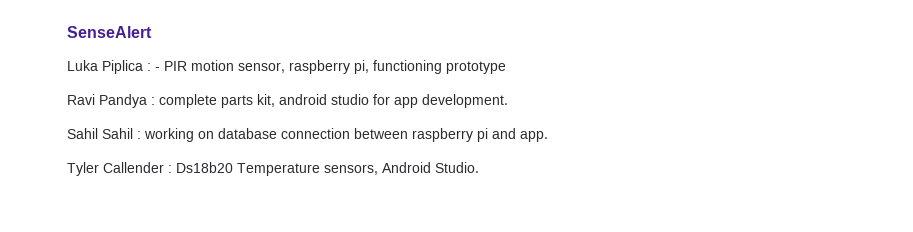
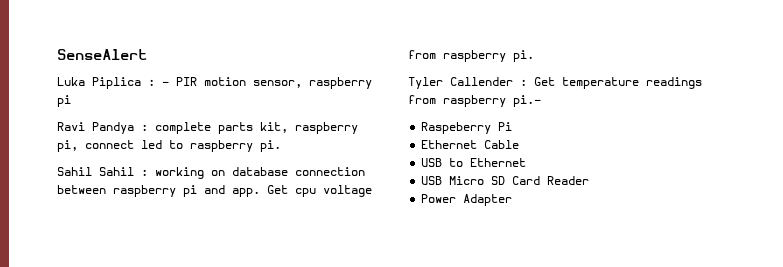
- Luka Piplica : - PIR motion sensor, raspberry pi, functioning prototype
+ Luka Piplica : - PIR motion sensor, raspberry pi
- Ravi Pandya : complete parts kit, android studio for app development.
+ Ravi Pandya : complete parts kit, raspberry pi, connect led to raspberry pi.
- Sahil Sahil : working on database connection between raspberry pi and app.
- Tyler Callender : Ds18b20 Temperature sensors, Android Studio.
+ Sahil Sahil : working on database connection between raspberry pi and app. Get cpu voltage from raspberry pi.
+ Tyler Callender : Get temperature readings from raspberry pi.-
+ Raspeberry Pi
+ Ethernet Cable
+ USB to Ethernet
+ USB Micro SD Card Reader
+ Power Adapter

